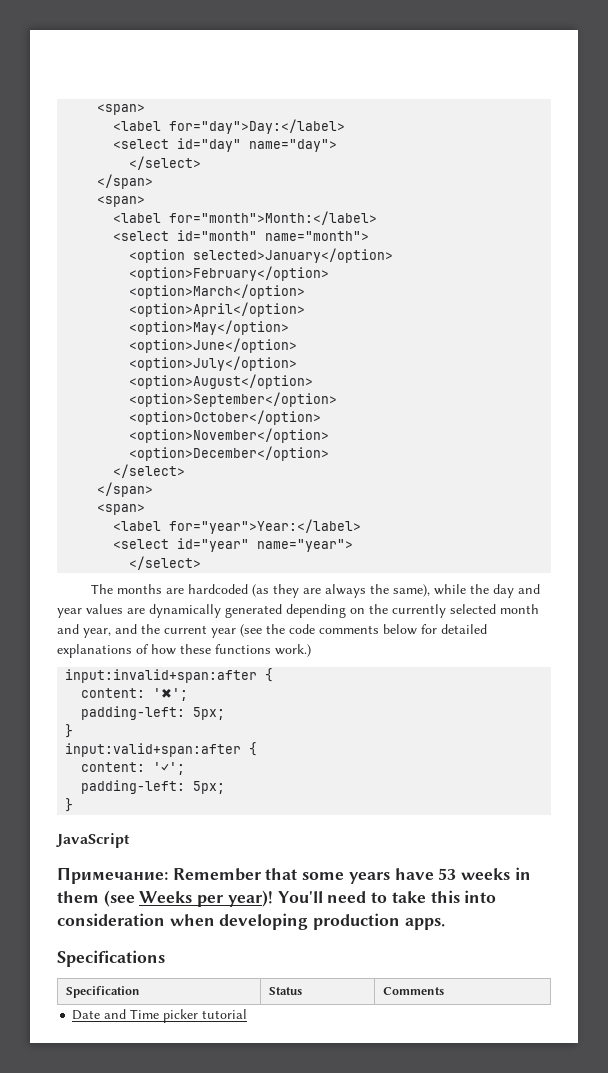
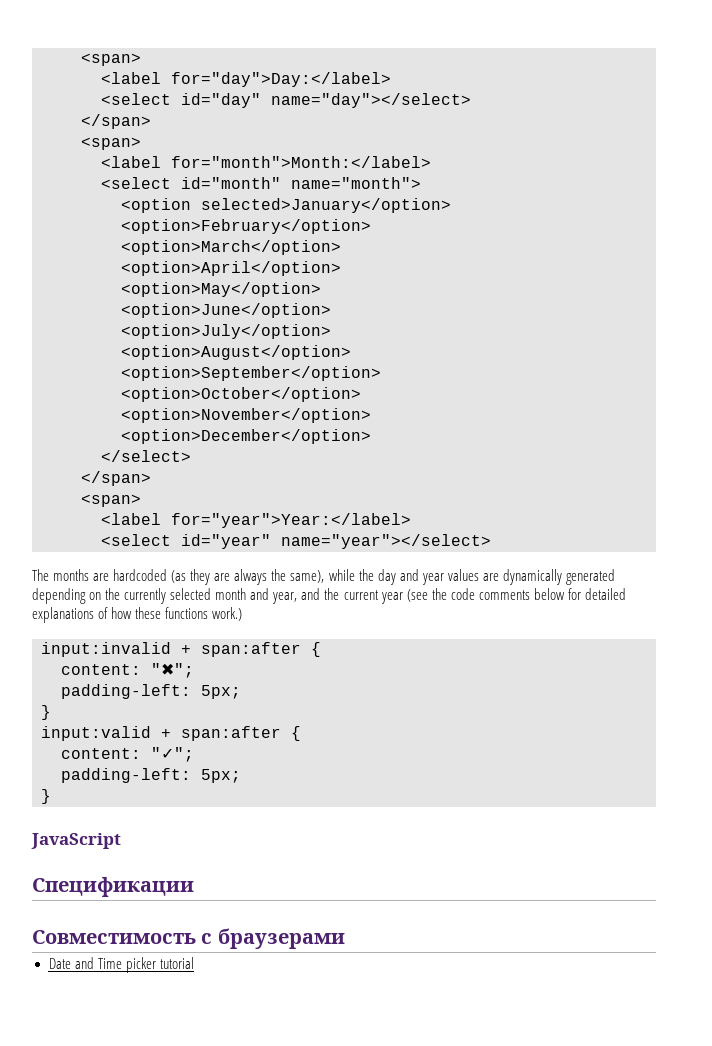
- <select id="day" name="day">
- </select>
+ <select id="day" name="day"></select>
- <select id="year" name="year">
- </select>
+ <select id="year" name="year"></select>
- input:invalid+span:after {
- content: '✖';
+ input:invalid + span:after {
+ content: "✖";
  padding-left: 5px;
  }
- input:valid+span:after {
- content: '✓';
+ input:valid + span:after {
+ content: "✓";
- Примечание: Remember that some years have 53 weeks in them (see Weeks per year)! You'll need to take this into consideration when developing production apps.
- Specifications
- Specification | Status | Comments
+ Спецификации
+ Совместимость с браузерами

